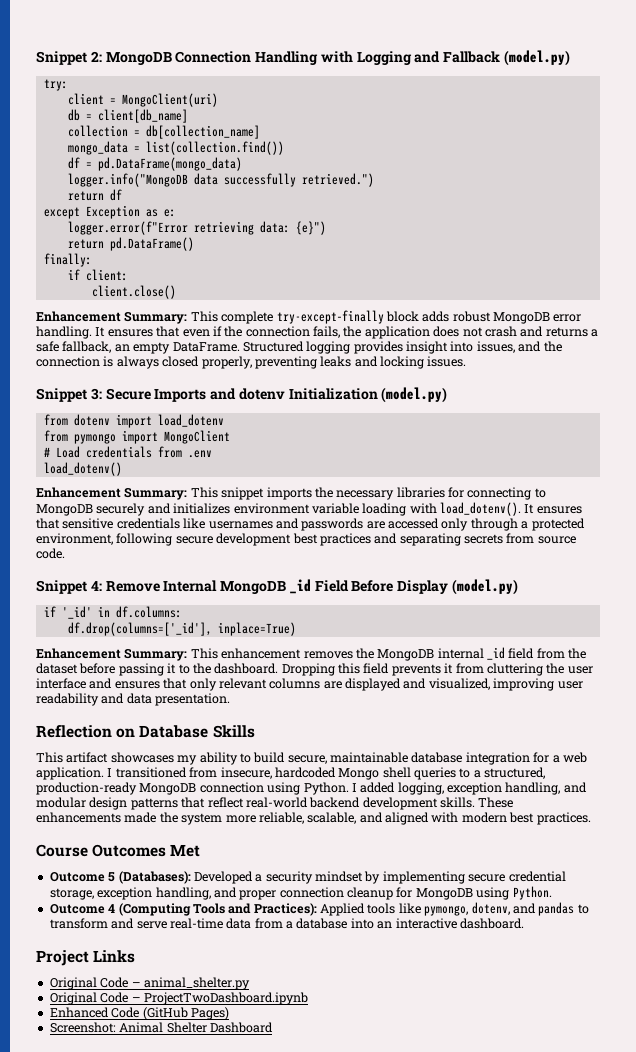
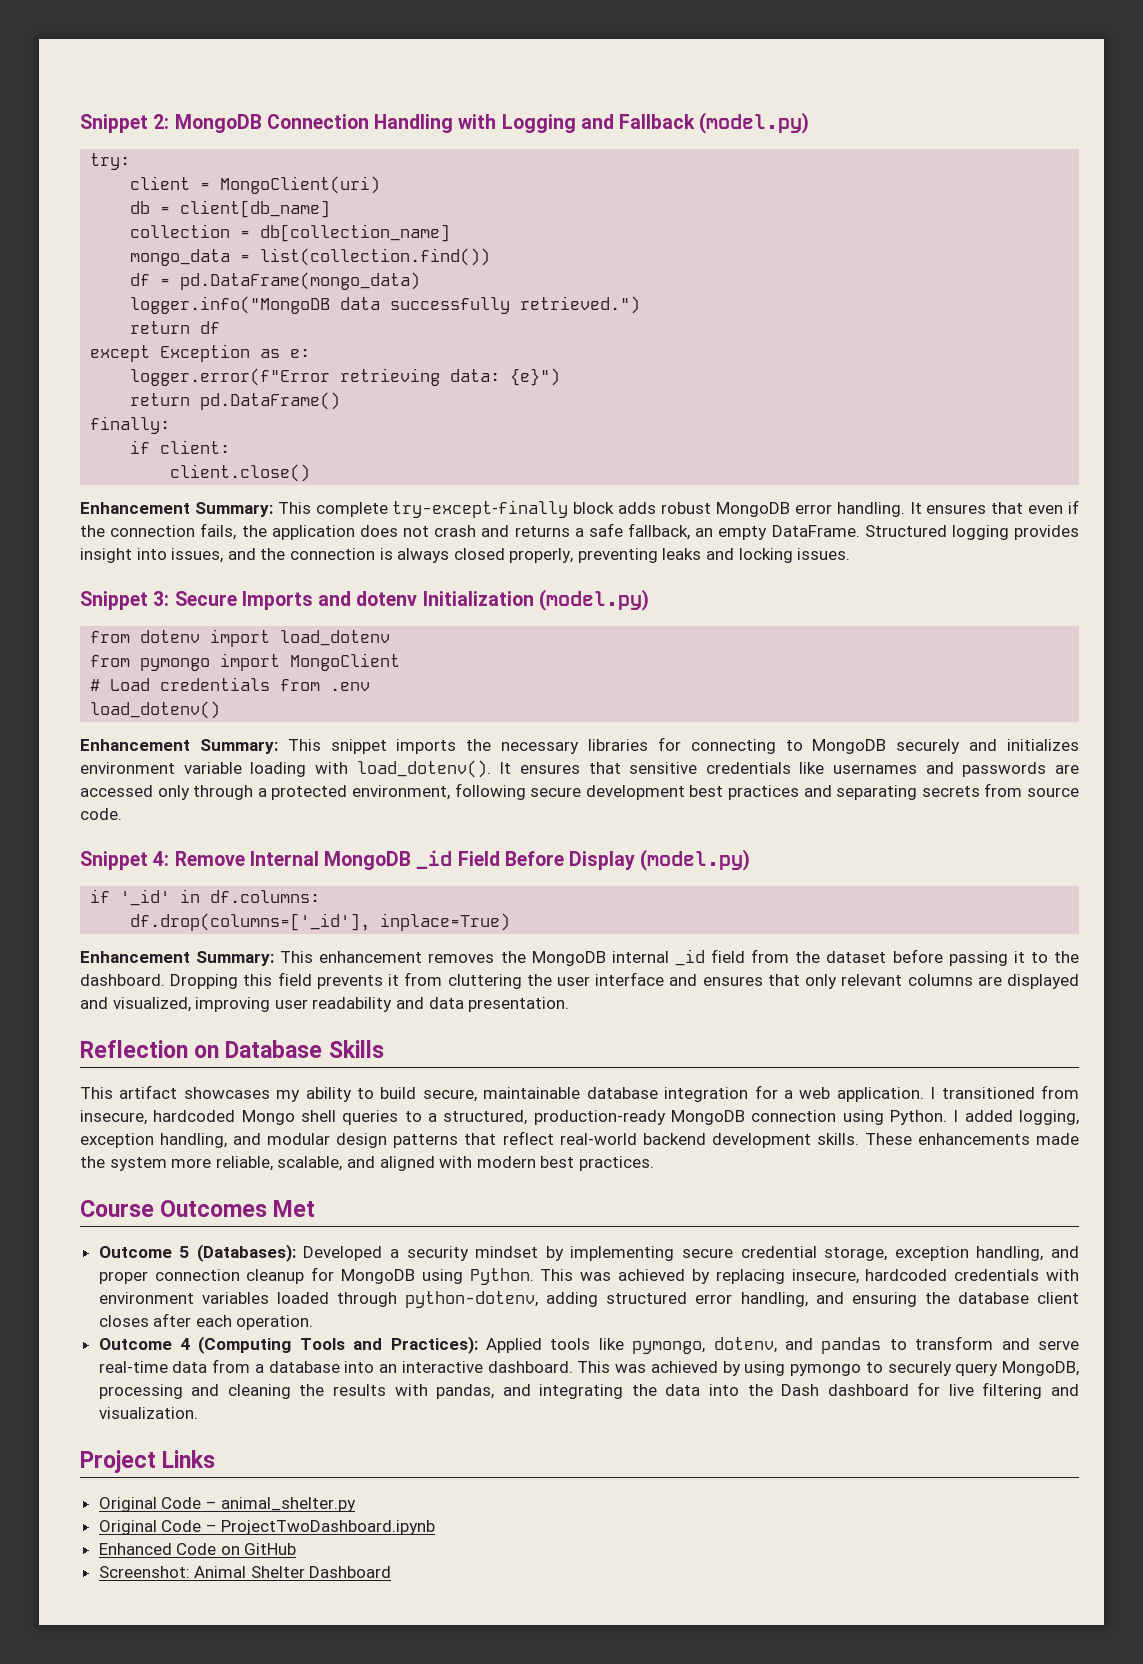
+ This was achieved by replacing insecure, hardcoded credentials with environment variables loaded through python-dotenv, adding structured error handling, and ensuring the database client closes after each operation.
+ This was achieved by using pymongo to securely query MongoDB, processing and cleaning the results with pandas, and integrating the data into the Dash dashboard for live filtering and visualization.
- Enhanced Code (GitHub Pages)
+ Enhanced Code on GitHub

